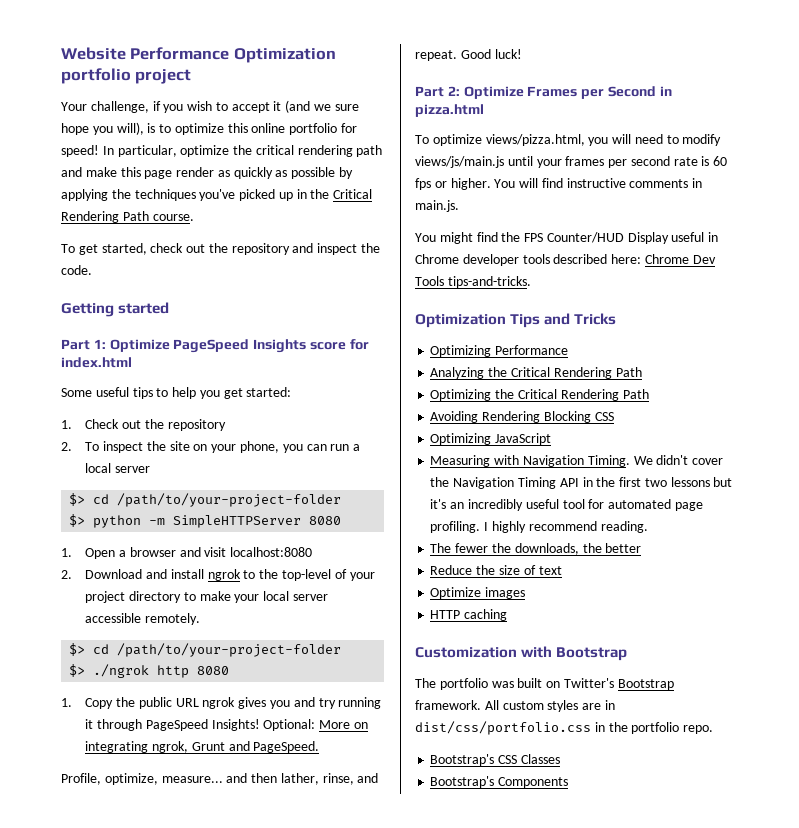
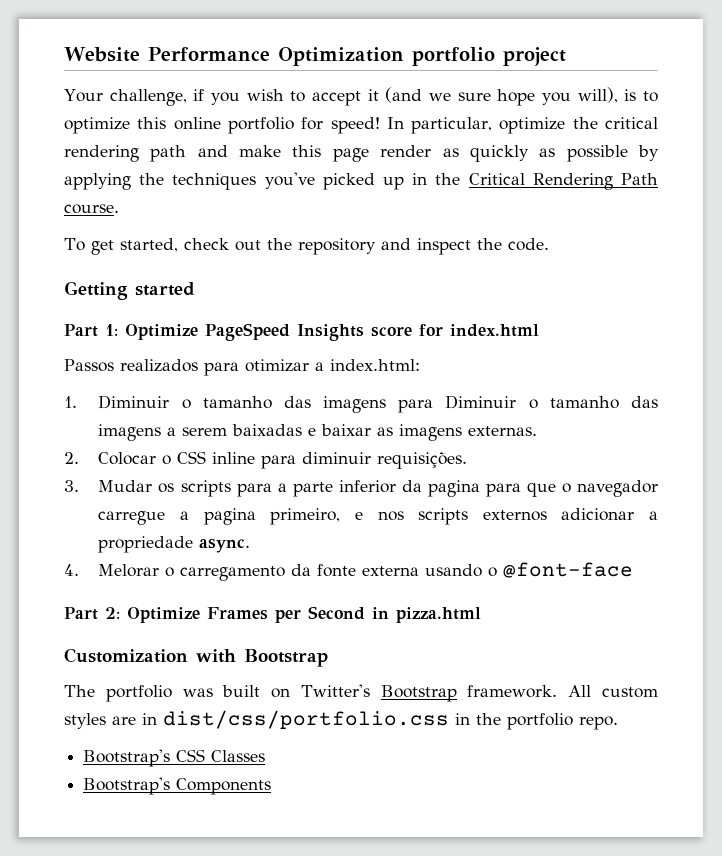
- Some useful tips to help you get started:
- 1. Check out the repository
- 2. To inspect the site on your phone, you can run a local server
- $> cd /path/to/your-project-folder
- $> python -m SimpleHTTPServer 8080
- 1. Open a browser and visit localhost:8080
- 2. Download and install ngrok to the top-level of your project directory to make your local server accessible remotely.
- $> cd /path/to/your-project-folder
- $> ./ngrok http 8080
- 1. Copy the public URL ngrok gives you and try running it through PageSpeed Insights! Optional: More on integrating ngrok, Grunt and PageSpeed.
- Profile, optimize, measure... and then lather, rinse, and repeat. Good luck!
+ Passos realizados para otimizar a index.html:
+ 1. Diminuir o tamanho das imagens para Diminuir o tamanho das imagens a serem baixadas e baixar as imagens externas.
+ 2. Colocar o CSS inline para diminuir requisições.
+ 3. Mudar os scripts para a parte inferior da pagina para que o navegador carregue a pagina primeiro, e nos scripts externos adicionar a propriedade async.
+ 4. Melorar o carregamento da fonte externa usando o @font-face
- To optimize views/pizza.html, you will need to modify views/js/main.js until your frames per second rate is 60 fps or higher. You will find instructive comments in main.js.
- You might find the FPS Counter/HUD Display useful in Chrome developer tools described here: Chrome Dev Tools tips-and-tricks.
- Optimization Tips and Tricks
- Optimizing Performance
- Analyzing the Critical Rendering Path
- Optimizing the Critical Rendering Path
- Avoiding Rendering Blocking CSS
- Optimizing JavaScript
- Measuring with Navigation Timing. We didn't cover the Navigation Timing API in the first two lessons but it's an incredibly useful tool for automated page profiling. I highly recommend reading.
- The fewer the downloads, the better
- Reduce the size of text
- Optimize images
- HTTP caching

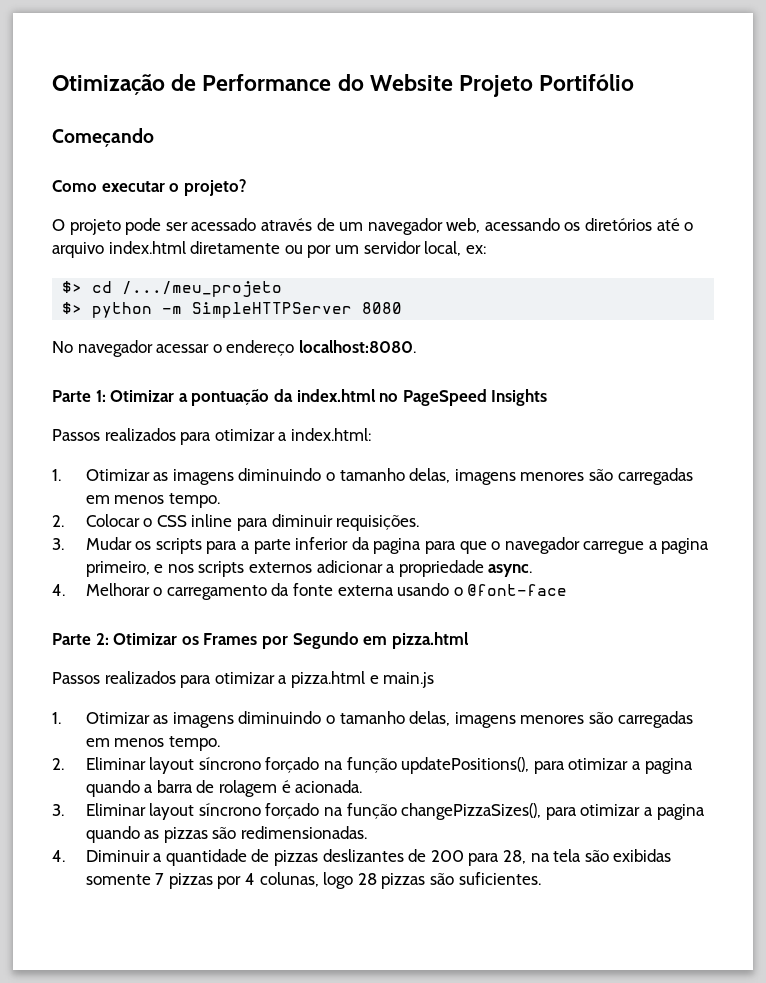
- Website Performance Optimization portfolio project
- Your challenge, if you wish to accept it (and we sure hope you will), is to optimize this online portfolio for speed! In particular, optimize the critical rendering path and make this page render as quickly as possible by applying the techniques you've picked up in the Critical Rendering Path course.
- To get started, check out the repository and inspect the code.
- Getting started
- Part 1: Optimize PageSpeed Insights score for index.html
+ Otimização de Performance do Website Projeto Portifólio
+ Começando
+ Como executar o projeto?
+ O projeto pode ser acessado através de um navegador web, acessando os diretórios até o arquivo index.html diretamente ou por um servidor local, ex:
+ $> cd /.../meu_projeto
+ $> python -m SimpleHTTPServer 8080
+ No navegador acessar o endereço localhost:8080.
+ Parte 1: Otimizar a pontuação da index.html no PageSpeed Insights
  Passos realizados para otimizar a index.html:
- 1. Diminuir o tamanho das imagens para Diminuir o tamanho das imagens a serem baixadas e baixar as imagens externas.
+ 1. Otimizar as imagens diminuindo o tamanho delas, imagens menores são carregadas em menos tempo.
- 4. Melorar o carregamento da fonte externa usando o @font-face
+ 4. Melhorar o carregamento da fonte externa usando o @font-face
- Part 2: Optimize Frames per Second in pizza.html
- Customization with Bootstrap
- The portfolio was built on Twitter's Bootstrap framework. All custom styles are in dist/css/portfolio.css in the portfolio repo.
- Bootstrap's CSS Classes
- Bootstrap's Components
+ Parte 2: Otimizar os Frames por Segundo em pizza.html
+ Passos realizados para otimizar a pizza.html e main.js
+ 1. Otimizar as imagens diminuindo o tamanho delas, imagens menores são carregadas em menos tempo.
+ 2. Eliminar layout síncrono forçado na função updatePositions(), para otimizar a pagina quando a barra de rolagem é acionada.
+ 3. Eliminar layout síncrono forçado na função changePizzaSizes(), para otimizar a pagina quando as pizzas são redimensionadas.
+ 4. Diminuir a quantidade de pizzas deslizantes de 200 para 28, na tela são exibidas somente 7 pizzas por 4 colunas, logo 28 pizzas são suficientes.

